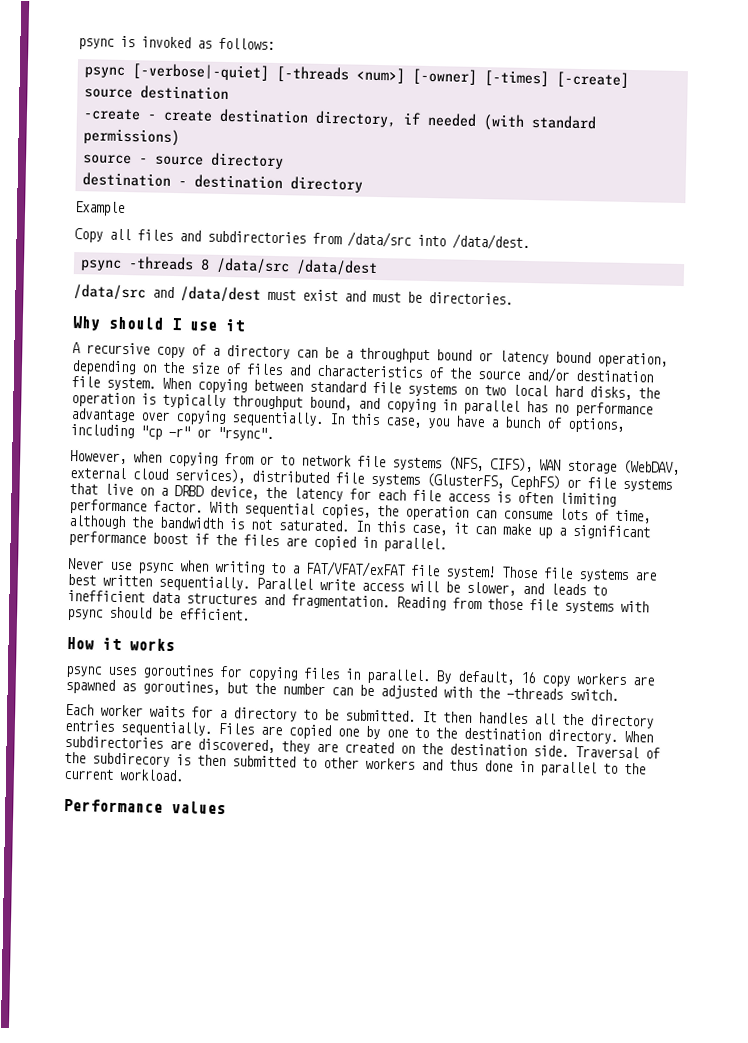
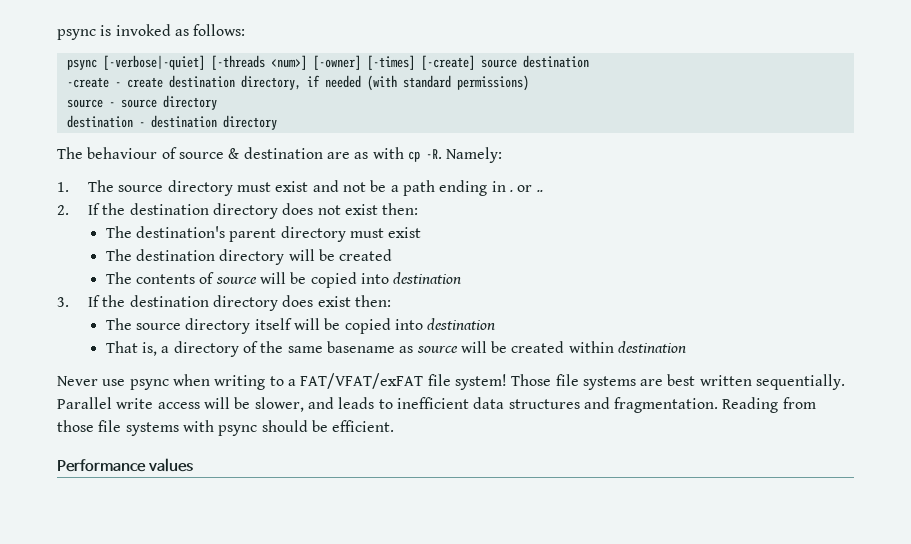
- Example
- Copy all files and subdirectories from /data/src into /data/dest.
- psync -threads 8 /data/src /data/dest
- /data/src and /data/dest must exist and must be directories.
- Why should I use it
- A recursive copy of a directory can be a throughput bound or latency bound operation, depending on the size of files and characteristics of the source and/or destination file system. When copying between standard file systems on two local hard disks, the operation is typically throughput bound, and copying in parallel has no performance advantage over copying sequentially. In this case, you have a bunch of options, including "cp -r" or "rsync".
- However, when copying from or to network file systems (NFS, CIFS), WAN storage (WebDAV, external cloud services), distributed file systems (GlusterFS, CephFS) or file systems that live on a DRBD device, the latency for each file access is often limiting performance factor. With sequential copies, the operation can consume lots of time, although the bandwidth is not saturated. In this case, it can make up a significant performance boost if the files are copied in parallel.
+ The behaviour of source & destination are as with cp -R. Namely:
+ 1. The source directory must exist and not be a path ending in . or ..
+ 2. If the destination directory does not exist then:
+ The destination's parent directory must exist
+ The destination directory will be created
+ The contents of source will be copied into destination
+ 3. If the destination directory does exist then:
+ The source directory itself will be copied into destination
+ That is, a directory of the same basename as source will be created within destination
- How it works
- psync uses goroutines for copying files in parallel. By default, 16 copy workers are spawned as goroutines, but the number can be adjusted with the -threads switch.
- Each worker waits for a directory to be submitted. It then handles all the directory entries sequentially. Files are copied one by one to the destination directory. When subdirectories are discovered, they are created on the destination side. Traversal of the subdirecory is then submitted to other workers and thus done in parallel to the current workload.

